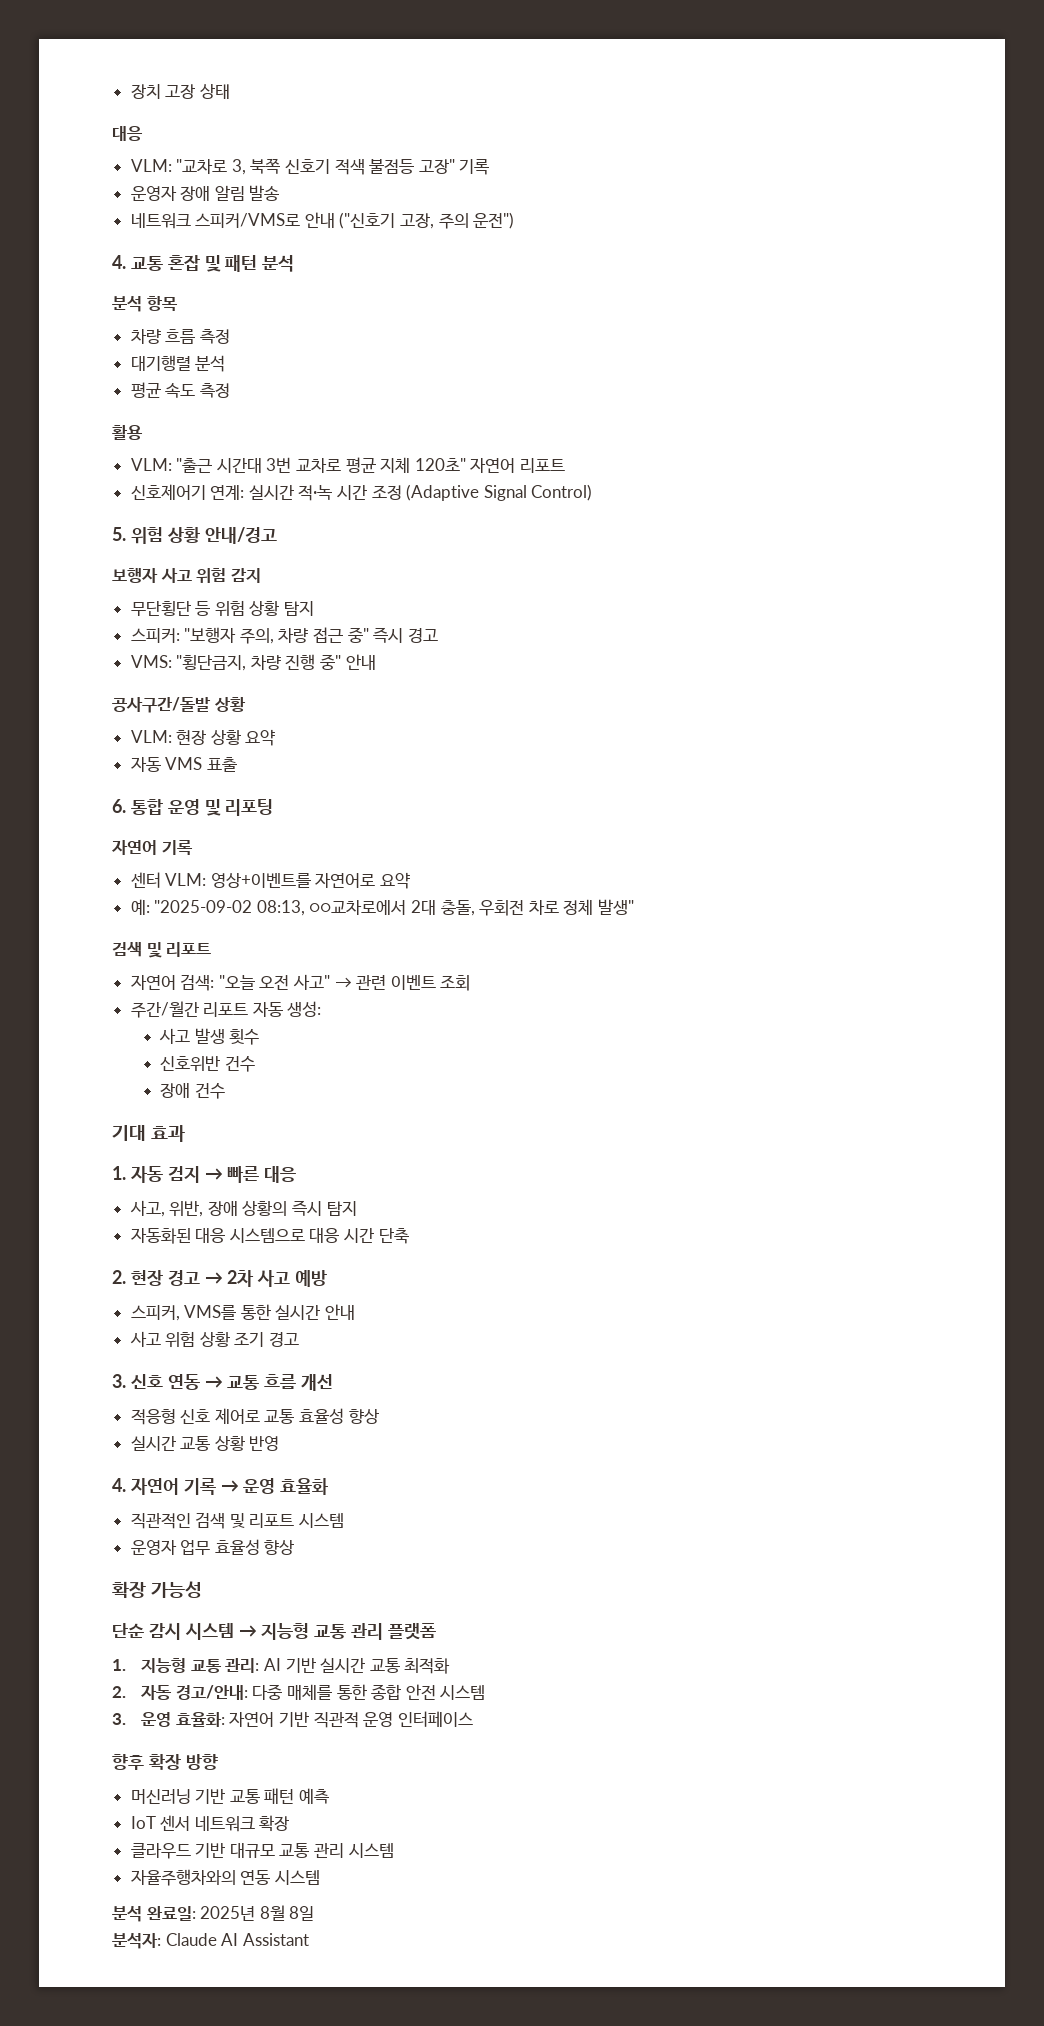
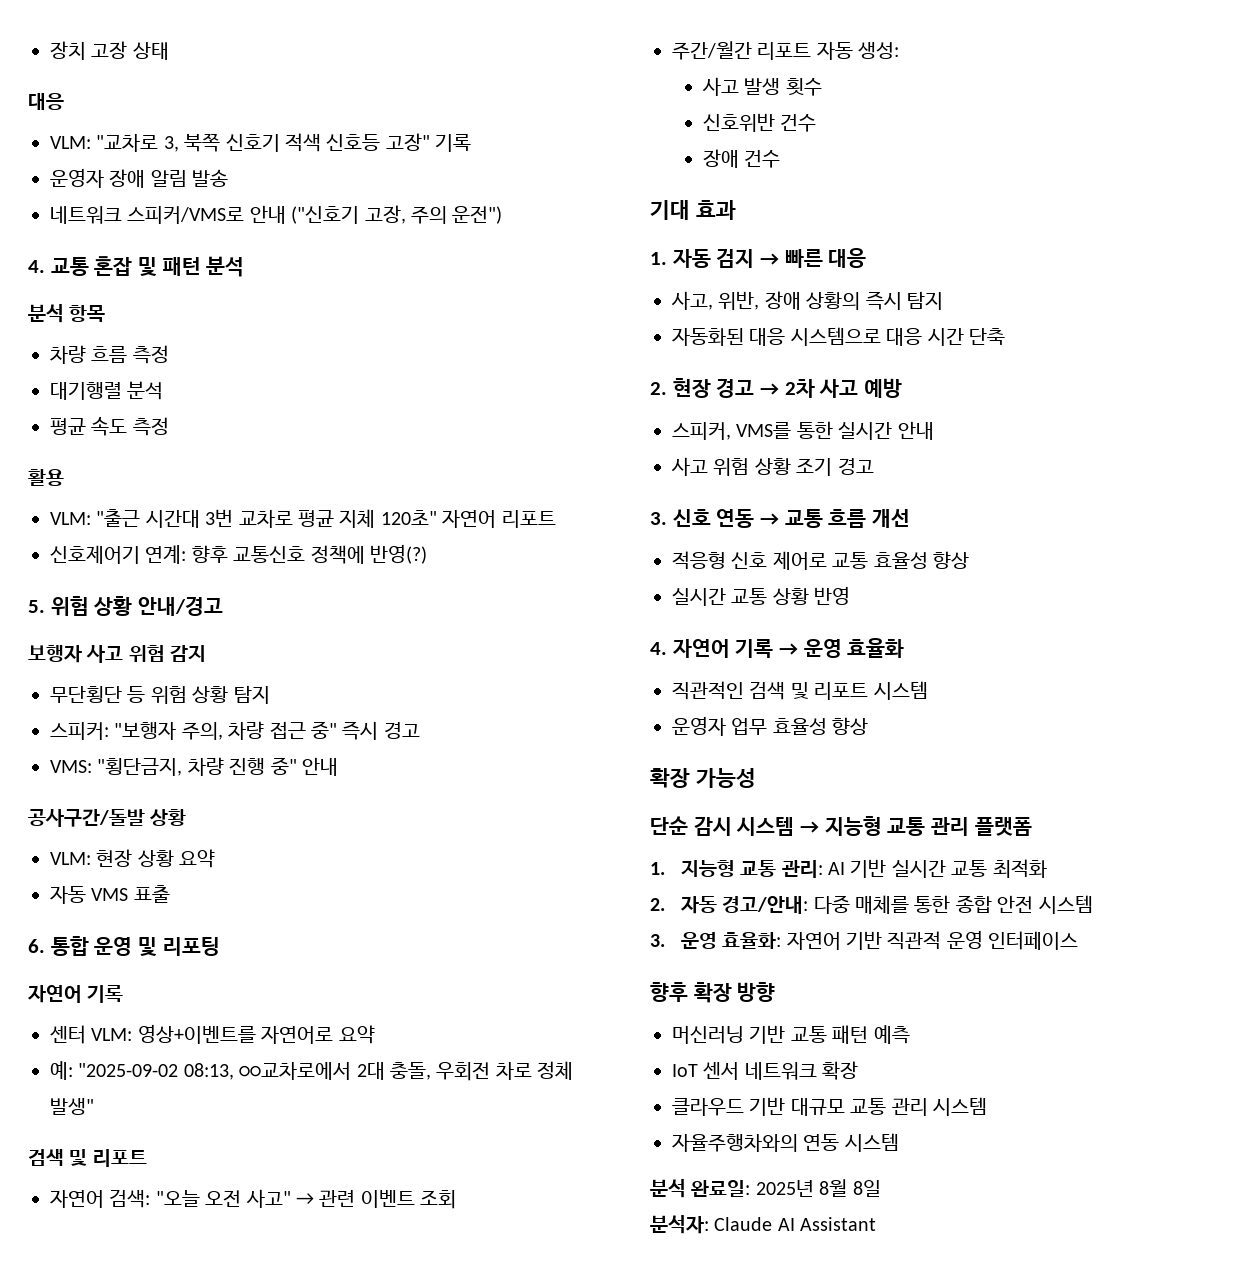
- VLM: "교차로 3, 북쪽 신호기 적색 불점등 고장" 기록
+ VLM: "교차로 3, 북쪽 신호기 적색 신호등 고장" 기록
- 신호제어기 연계: 실시간 적·녹 시간 조정 (Adaptive Signal Control)
+ 신호제어기 연계: 향후 교통신호 정책에 반영(?)

